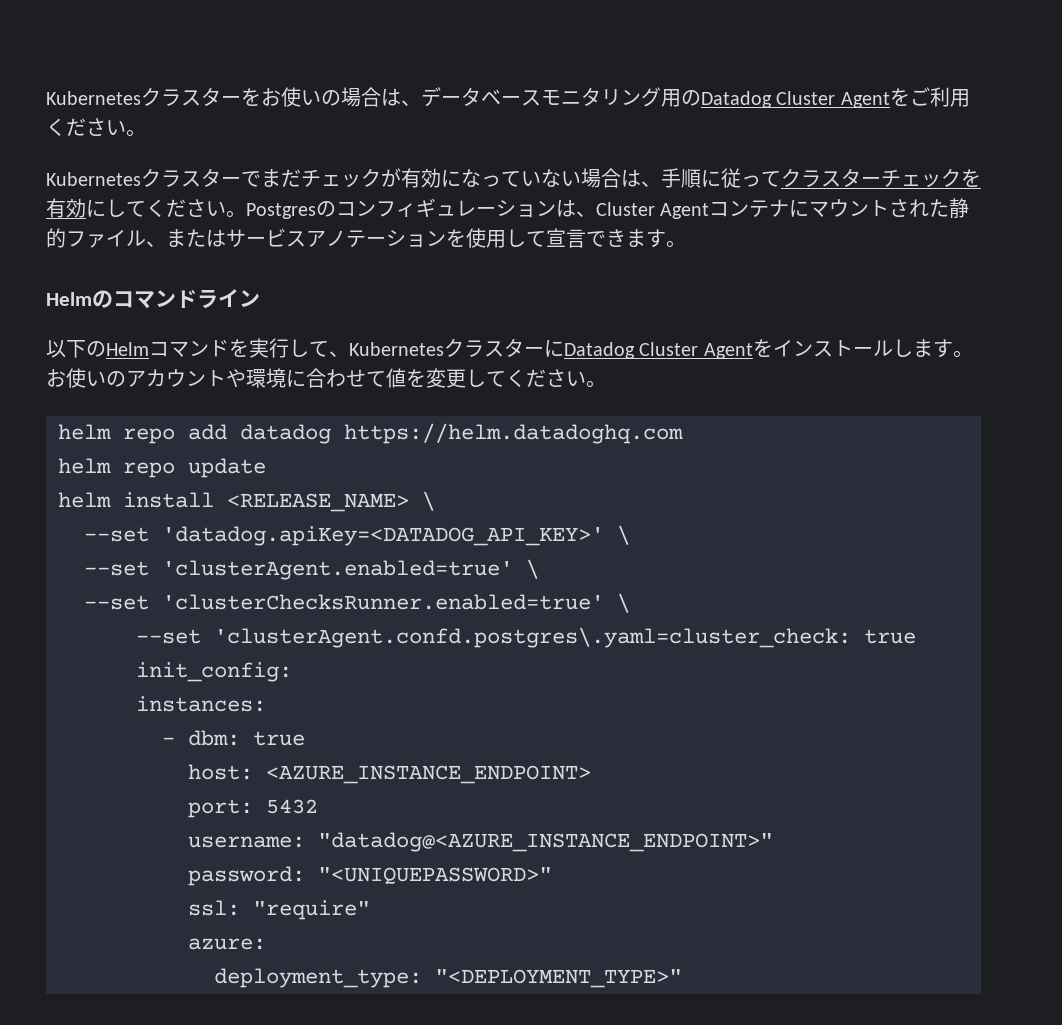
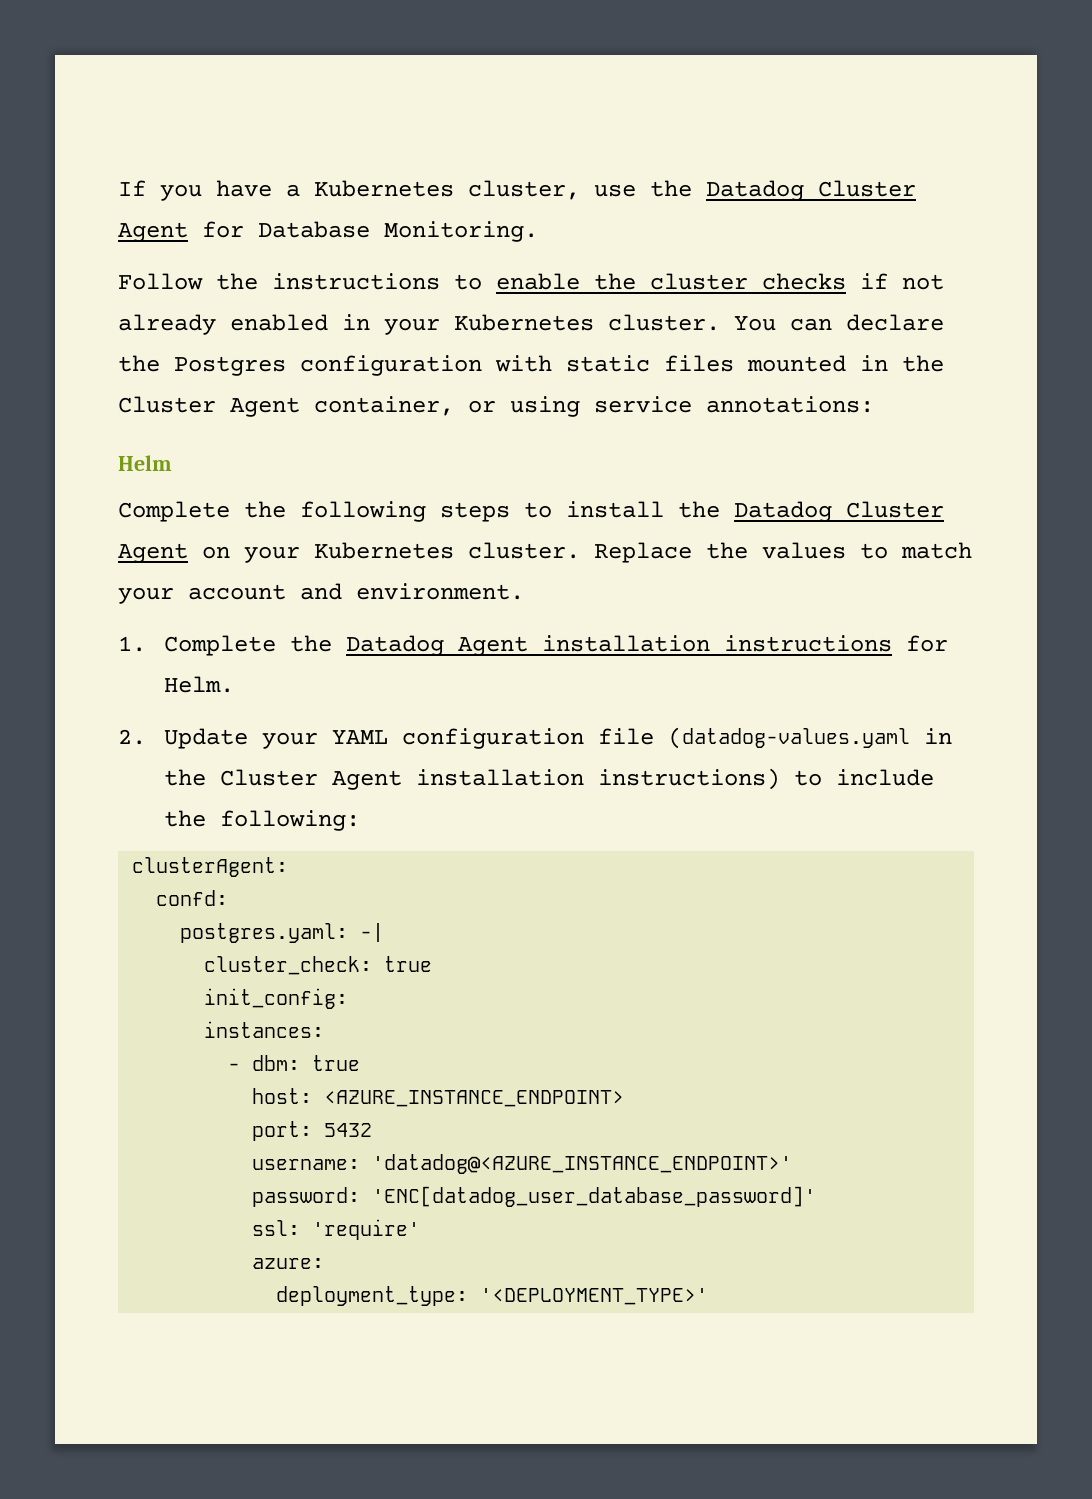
- Kubernetesクラスターをお使いの場合は、データベースモニタリング用のDatadog Cluster Agentをご利用ください。
- Kubernetesクラスターでまだチェックが有効になっていない場合は、手順に従ってクラスターチェックを有効にしてください。Postgresのコンフィギュレーションは、Cluster Agentコンテナにマウントされた静的ファイル、またはサービスアノテーションを使用して宣言できます。
- Helmのコマンドライン
- 以下のHelmコマンドを実行して、KubernetesクラスターにDatadog Cluster Agentをインストールします。お使いのアカウントや環境に合わせて値を変更してください。
- helm repo add datadog https://helm.datadoghq.com
- helm repo update
- helm install <RELEASE_NAME> \
- --set 'datadog.apiKey=<DATADOG_API_KEY>' \
- --set 'clusterAgent.enabled=true' \
- --set 'clusterChecksRunner.enabled=true' \
- --set 'clusterAgent.confd.postgres\.yaml=cluster_check: true
+ If you have a Kubernetes cluster, use the Datadog Cluster Agent for Database Monitoring.
+ Follow the instructions to enable the cluster checks if not already enabled in your Kubernetes cluster. You can declare the Postgres configuration with static files mounted in the Cluster Agent container, or using service annotations:
+ Helm
+ Complete the following steps to install the Datadog Cluster Agent on your Kubernetes cluster. Replace the values to match your account and environment.
+ 1. Complete the Datadog Agent installation instructions for Helm.
+ 2. Update your YAML configuration file (datadog-values.yaml in the Cluster Agent installation instructions) to include the following:
+ clusterAgent:
+ confd:
+ postgres.yaml: -|
+ cluster_check: true
- username: "datadog@<AZURE_INSTANCE_ENDPOINT>"
+ username: 'datadog@<AZURE_INSTANCE_ENDPOINT>'
- password: "<UNIQUEPASSWORD>"
+ password: 'ENC[datadog_user_database_password]'
- ssl: "require"
+ ssl: 'require'
- deployment_type: "<DEPLOYMENT_TYPE>"
+ deployment_type: '<DEPLOYMENT_TYPE>'

